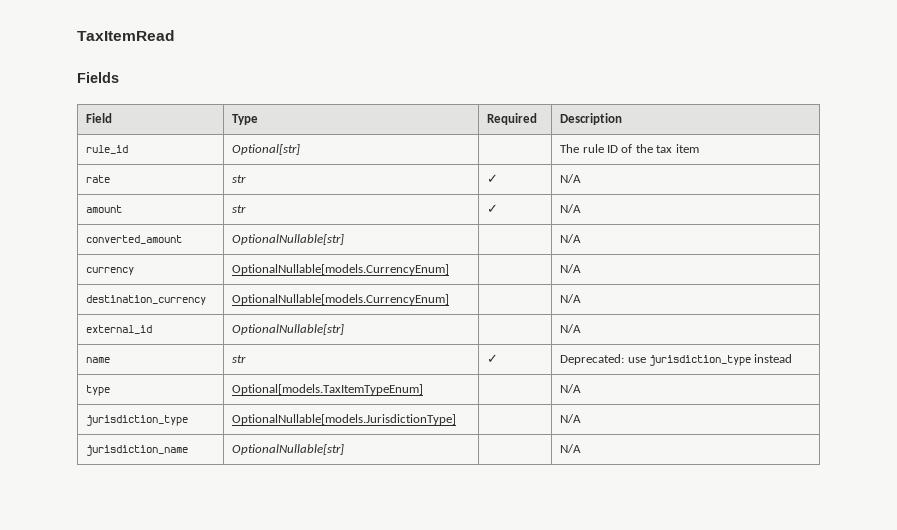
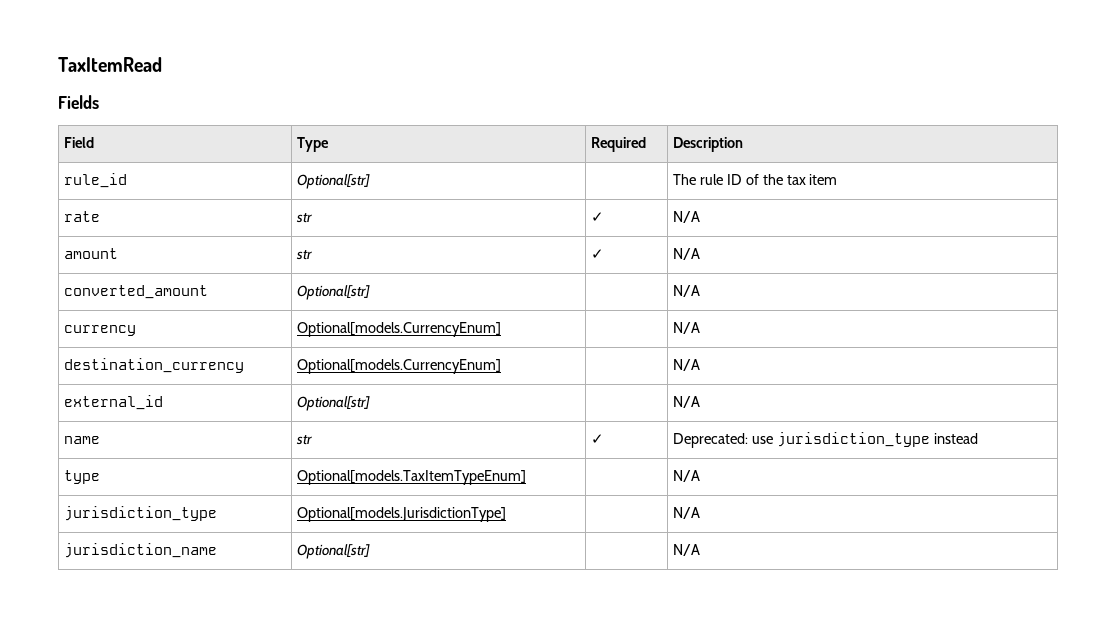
- converted_amount | OptionalNullable[str] | | N/A
+ converted_amount | Optional[str] | | N/A
- currency | OptionalNullable[models.CurrencyEnum] | | N/A
+ currency | Optional[models.CurrencyEnum] | | N/A
- destination_currency | OptionalNullable[models.CurrencyEnum] | | N/A
+ destination_currency | Optional[models.CurrencyEnum] | | N/A
- external_id | OptionalNullable[str] | | N/A
+ external_id | Optional[str] | | N/A
- jurisdiction_type | OptionalNullable[models.JurisdictionType] | | N/A
+ jurisdiction_type | Optional[models.JurisdictionType] | | N/A
- jurisdiction_name | OptionalNullable[str] | | N/A
+ jurisdiction_name | Optional[str] | | N/A

